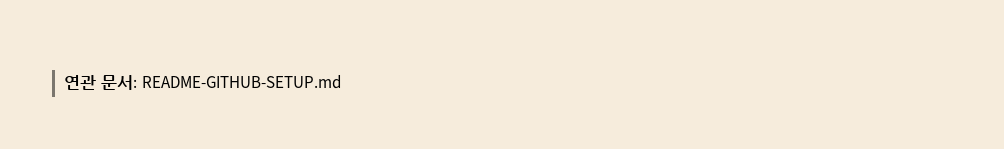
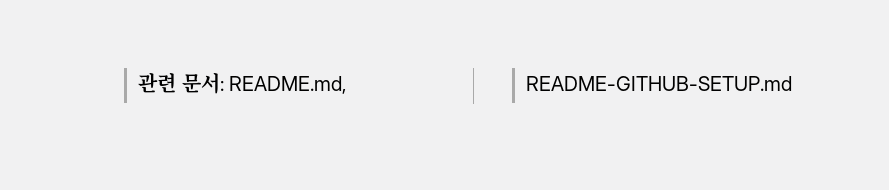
- 연관 문서: README-GITHUB-SETUP.md
+ 관련 문서: README.md, README-GITHUB-SETUP.md

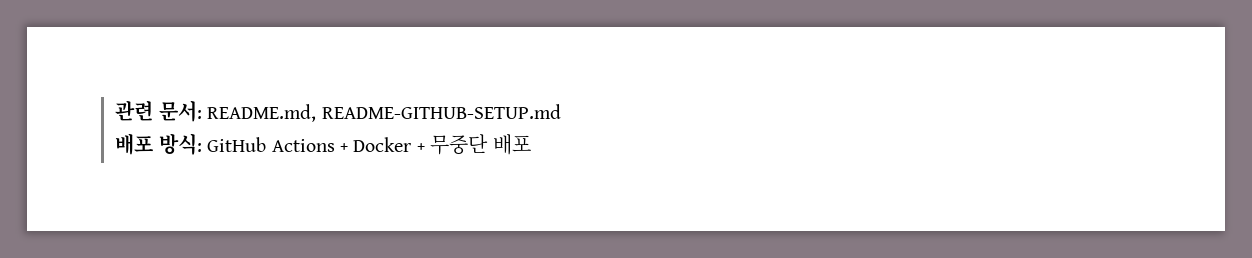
+ 배포 방식: GitHub Actions + Docker + 무중단 배포

